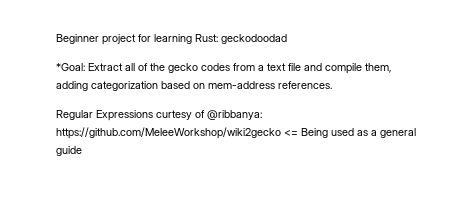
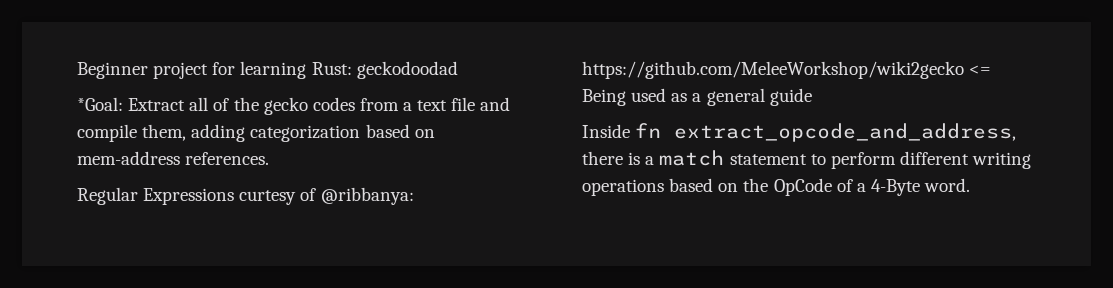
+ Inside fn extract_opcode_and_address, there is a match statement to perform different writing operations based on the OpCode of a 4-Byte word.

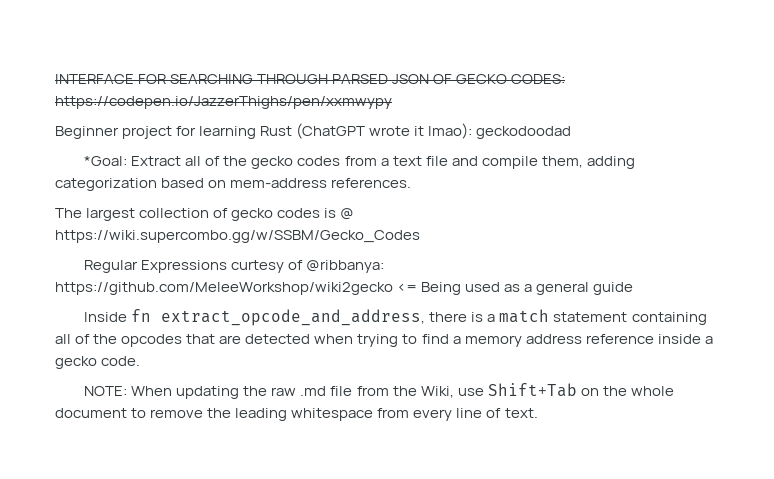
- Beginner project for learning Rust: geckodoodad
+ INTERFACE FOR SEARCHING THROUGH PARSED JSON OF GECKO CODES: https://codepen.io/JazzerThighs/pen/xxmwypy
+ Beginner project for learning Rust (ChatGPT wrote it lmao): geckodoodad
+ The largest collection of gecko codes is @ https://wiki.supercombo.gg/w/SSBM/Gecko_Codes
- Inside fn extract_opcode_and_address, there is a match statement to perform different writing operations based on the OpCode of a 4-Byte word.
+ Inside fn extract_opcode_and_address, there is a match statement containing all of the opcodes that are detected when trying to find a memory address reference inside a gecko code.
+ NOTE: When updating the raw .md file from the Wiki, use Shift+Tab on the whole document to remove the leading whitespace from every line of text.

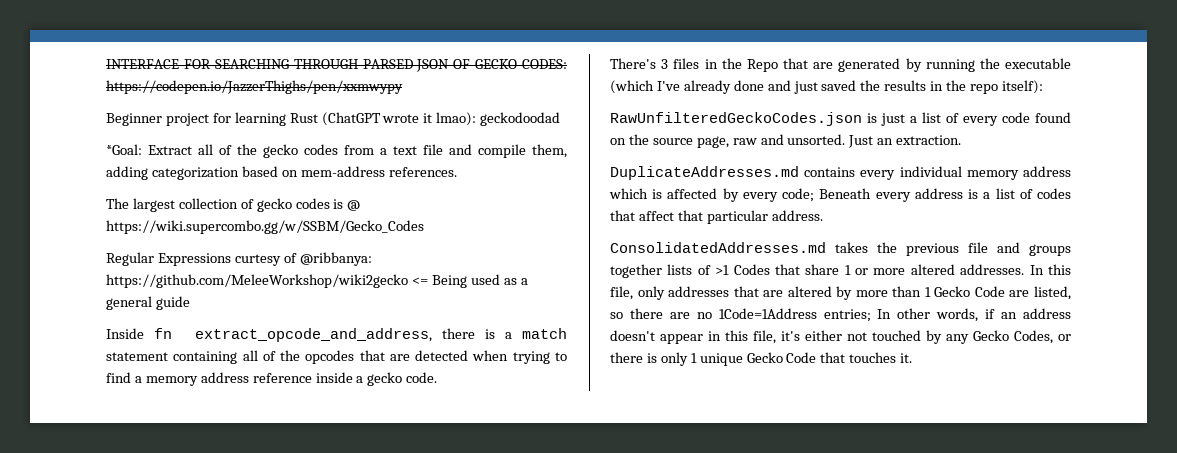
- NOTE: When updating the raw .md file from the Wiki, use Shift+Tab on the whole document to remove the leading whitespace from every line of text.
+ There's 3 files in the Repo that are generated by running the executable (which I've already done and just saved the results in the repo itself):
+ RawUnfilteredGeckoCodes.json is just a list of every code found on the source page, raw and unsorted. Just an extraction.
+ DuplicateAddresses.md contains every individual memory address which is affected by every code; Beneath every address is a list of codes that affect that particular address.
+ ConsolidatedAddresses.md takes the previous file and groups together lists of >1 Codes that share 1 or more altered addresses. In this file, only addresses that are altered by more than 1 Gecko Code are listed, so there are no 1Code=1Address entries; In other words, if an address doesn't appear in this file, it's either not touched by any Gecko Codes, or there is only 1 unique Gecko Code that touches it.

